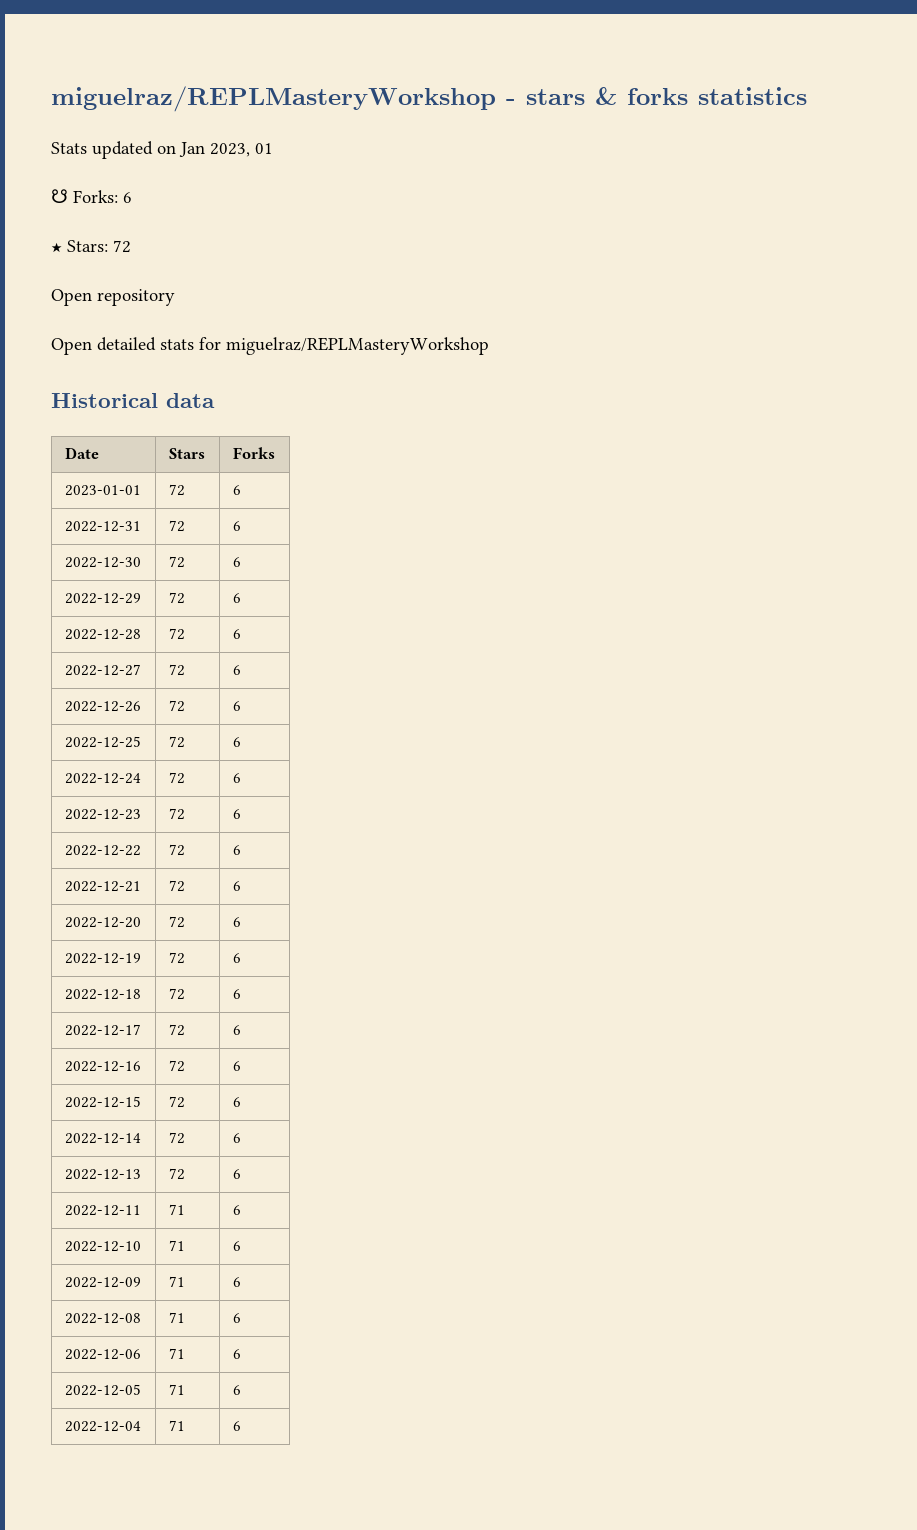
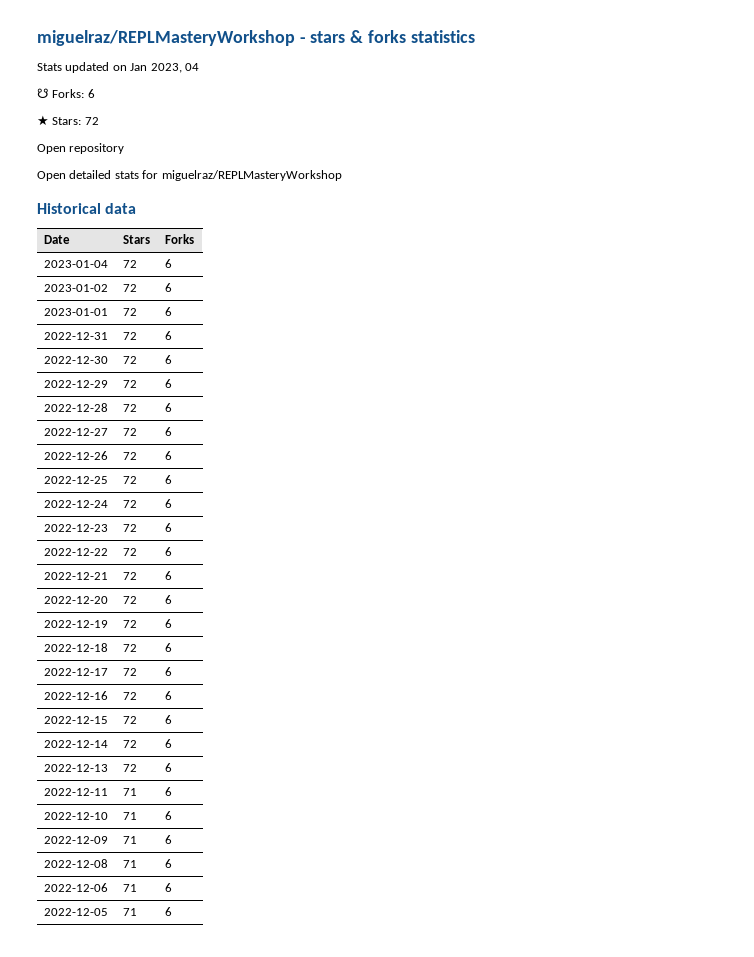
- Stats updated on Jan 2023, 01
+ Stats updated on Jan 2023, 04
+ 2023-01-04 | 72 | 6
+ 2023-01-02 | 72 | 6
- 2022-12-04 | 71 | 6

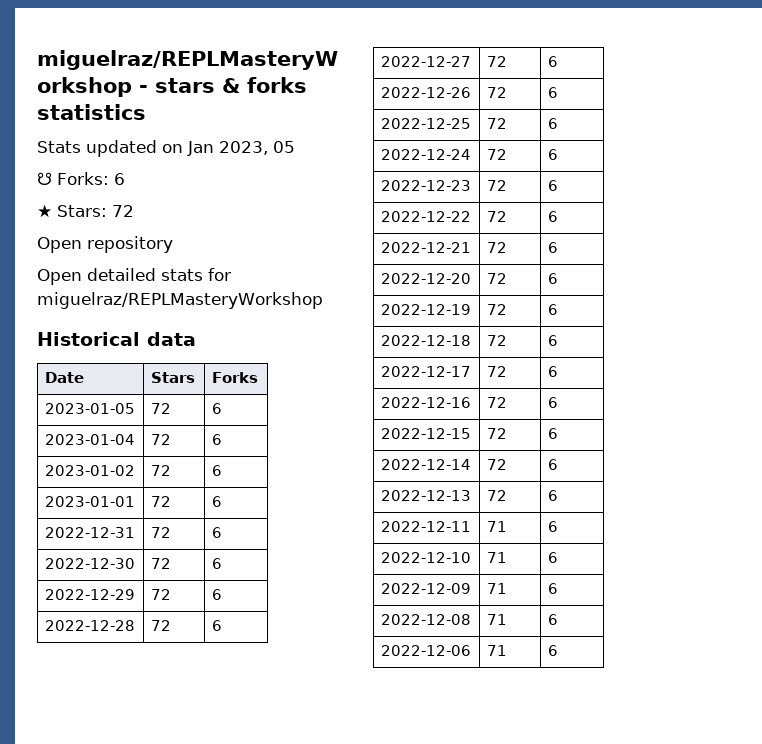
- Stats updated on Jan 2023, 04
+ Stats updated on Jan 2023, 05
+ 2023-01-05 | 72 | 6
- 2022-12-05 | 71 | 6

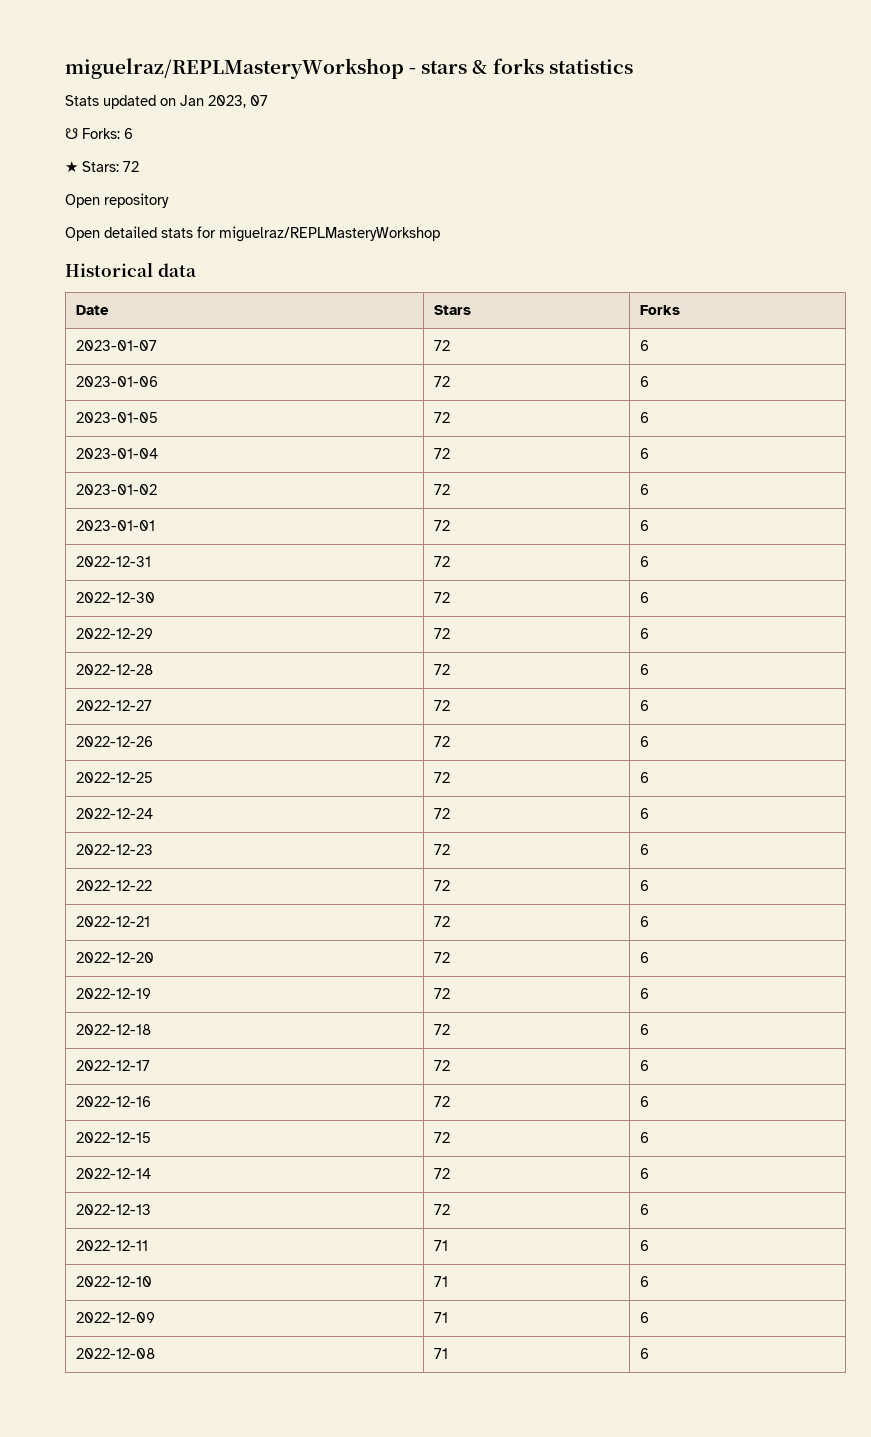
- Stats updated on Jan 2023, 05
+ Stats updated on Jan 2023, 07
+ 2023-01-07 | 72 | 6
+ 2023-01-06 | 72 | 6
- 2022-12-06 | 71 | 6

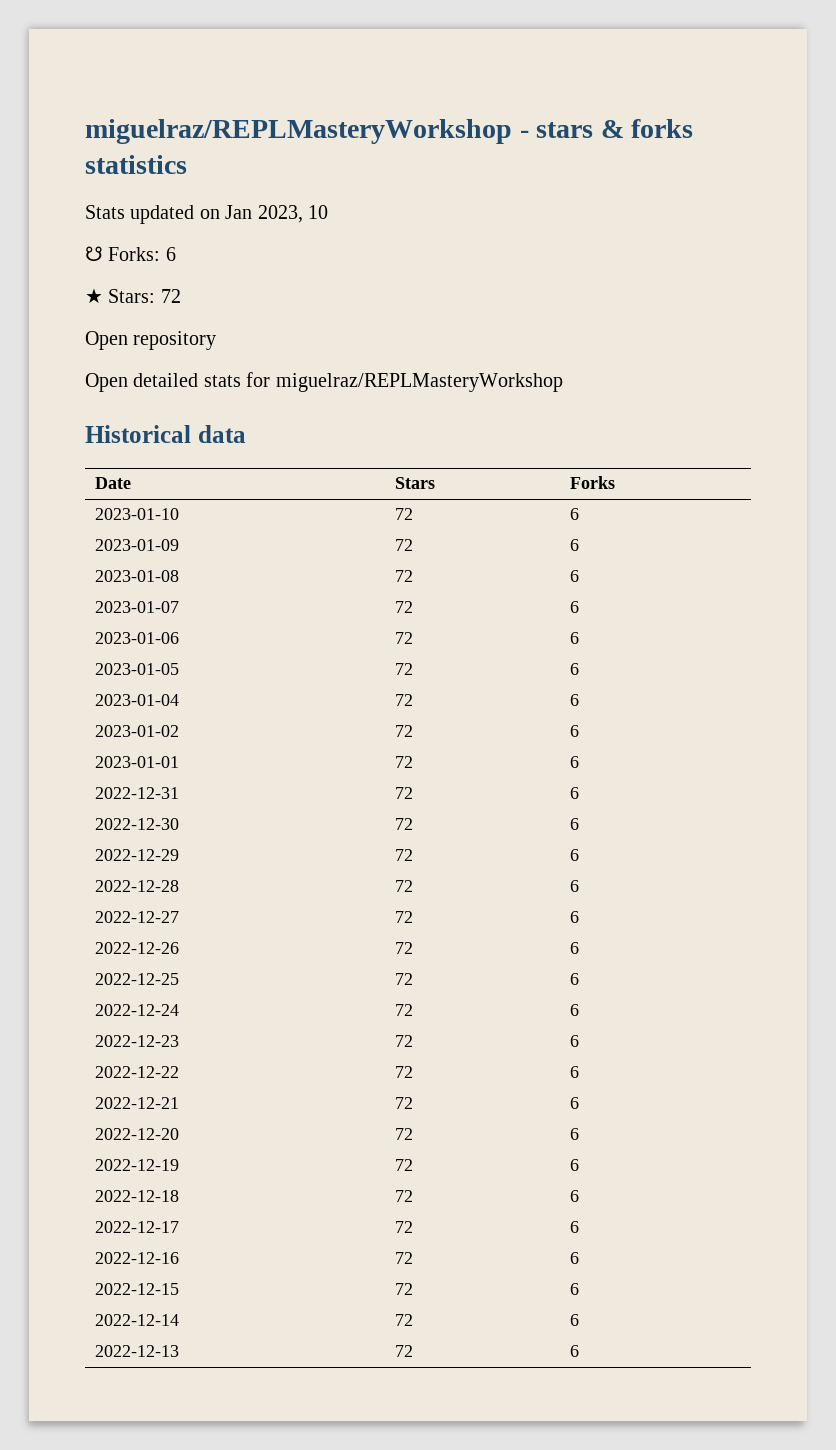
- Stats updated on Jan 2023, 07
+ Stats updated on Jan 2023, 10
+ 2023-01-10 | 72 | 6
+ 2023-01-09 | 72 | 6
+ 2023-01-08 | 72 | 6
- 2022-12-11 | 71 | 6
- 2022-12-10 | 71 | 6
- 2022-12-09 | 71 | 6
- 2022-12-08 | 71 | 6

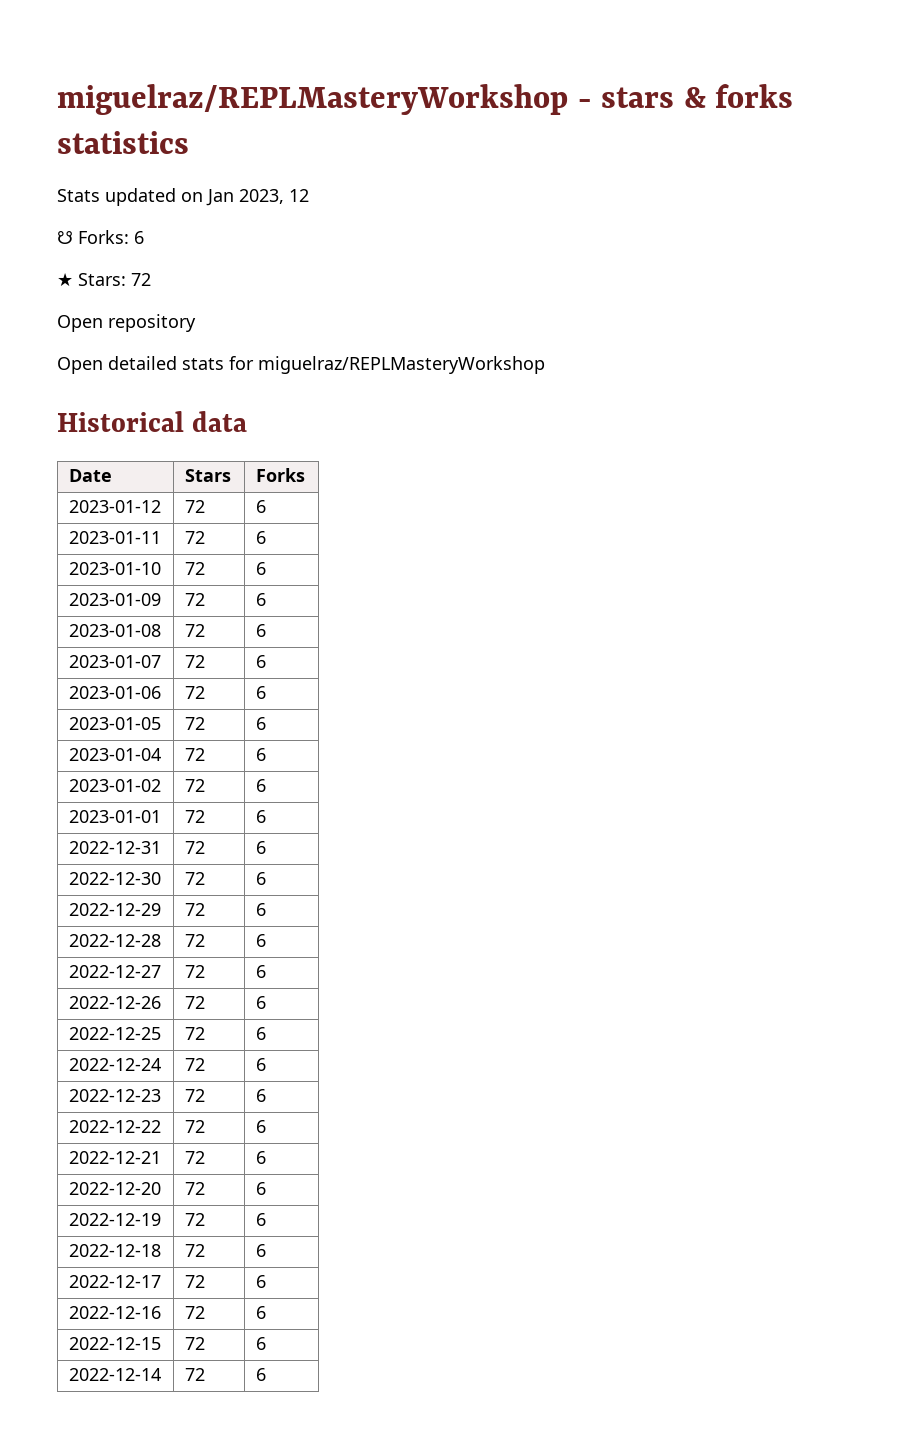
- Stats updated on Jan 2023, 10
+ Stats updated on Jan 2023, 12
+ 2023-01-12 | 72 | 6
+ 2023-01-11 | 72 | 6
- 2022-12-13 | 72 | 6

